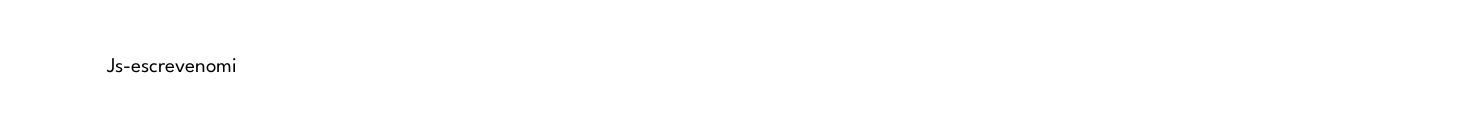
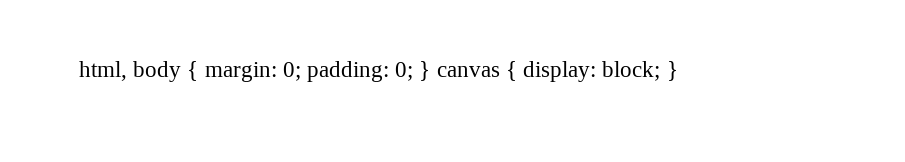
- Js-escrevenomi
+ html, body { margin: 0; padding: 0; } canvas { display: block; }

